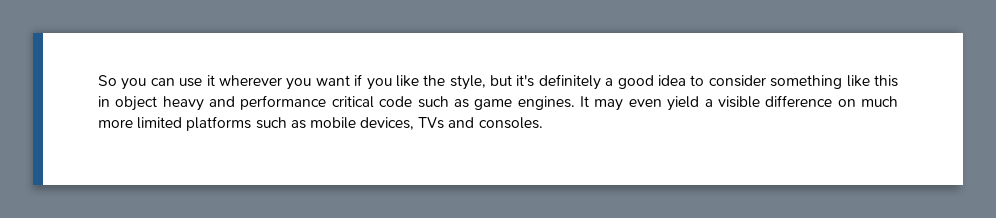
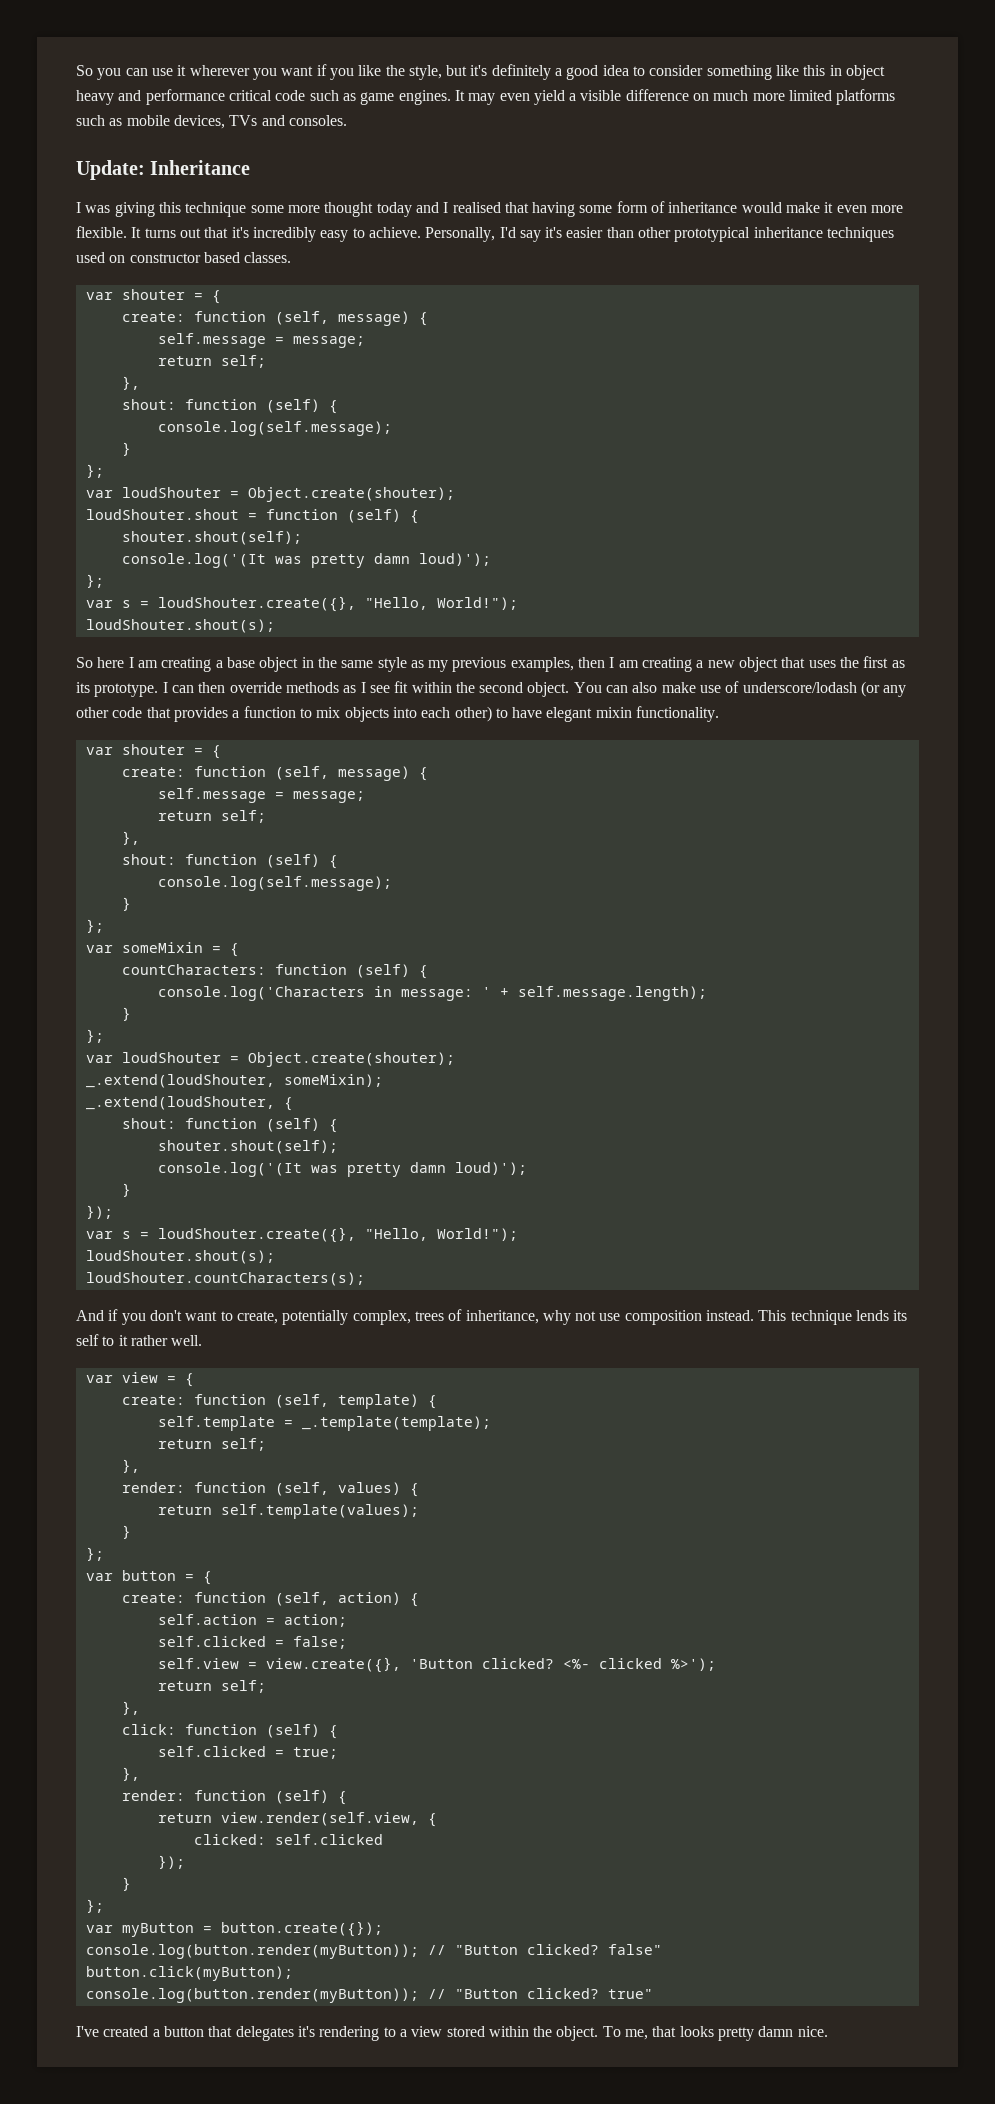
+ Update: Inheritance
+ I was giving this technique some more thought today and I realised that having some form of inheritance would make it even more flexible. It turns out that it's incredibly easy to achieve. Personally, I'd say it's easier than other prototypical inheritance techniques used on constructor based classes.
+ var shouter = {
+ create: function (self, message) {
+ self.message = message;
+ return self;
+ },
+ shout: function (self) {
+ console.log(self.message);
+ }
+ };
+ var loudShouter = Object.create(shouter);
+ loudShouter.shout = function (self) {
+ shouter.shout(self);
+ console.log('(It was pretty damn loud)');
+ };
+ var s = loudShouter.create({}, "Hello, World!");
+ loudShouter.shout(s);
+ So here I am creating a base object in the same style as my previous examples, then I am creating a new object that uses the first as its prototype. I can then override methods as I see fit within the second object. You can also make use of underscore/lodash (or any other code that provides a function to mix objects into each other) to have elegant mixin functionality.
+ var shouter = {
+ create: function (self, message) {
+ self.message = message;
+ return self;
+ },
+ shout: function (self) {
+ console.log(self.message);
+ }
+ };
+ var someMixin = {
+ countCharacters: function (self) {
+ console.log('Characters in message: ' + self.message.length);
+ }
+ };
+ var loudShouter = Object.create(shouter);
+ _.extend(loudShouter, someMixin);
+ _.extend(loudShouter, {
+ shout: function (self) {
+ shouter.shout(self);
+ console.log('(It was pretty damn loud)');
+ }
+ });
+ var s = loudShouter.create({}, "Hello, World!");
+ loudShouter.shout(s);
+ loudShouter.countCharacters(s);
+ And if you don't want to create, potentially complex, trees of inheritance, why not use composition instead. This technique lends its self to it rather well.
+ var view = {
+ create: function (self, template) {
+ self.template = _.template(template);
+ return self;
+ },
+ render: function (self, values) {
+ return self.template(values);
+ }
+ };
+ var button = {
+ create: function (self, action) {
+ self.action = action;
+ self.clicked = false;
+ self.view = view.create({}, 'Button clicked? <%- clicked %>');
+ return self;
+ },
+ click: function (self) {
+ self.clicked = true;
+ },
+ render: function (self) {
+ return view.render(self.view, {
+ clicked: self.clicked
+ });
+ }
+ };
+ var myButton = button.create({});
+ console.log(button.render(myButton)); // "Button clicked? false"
+ button.click(myButton);
+ console.log(button.render(myButton)); // "Button clicked? true"
+ I've created a button that delegates it's rendering to a view stored within the object. To me, that looks pretty damn nice.

